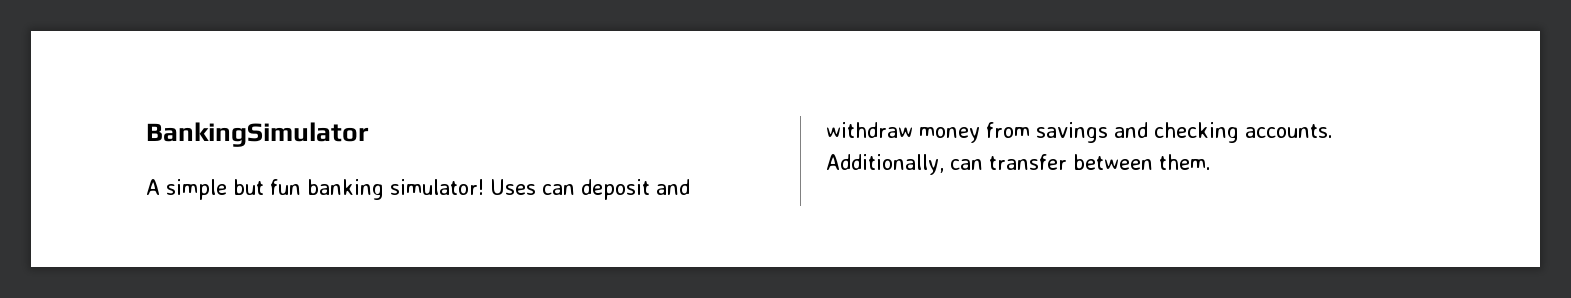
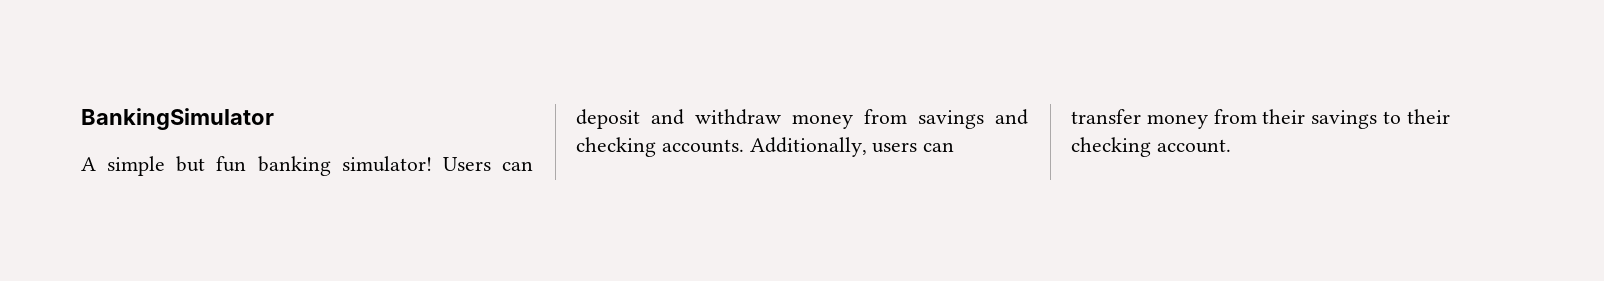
- Uses can deposit and withdraw money from savings and checking accounts.
+ Users can deposit and withdraw money from savings and checking accounts.
- Additionally, can transfer between them.
+ Additionally, users can transfer money from their savings to their checking account.

